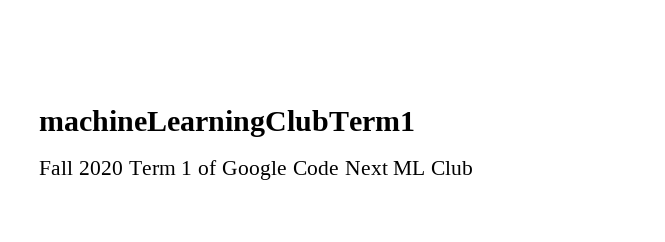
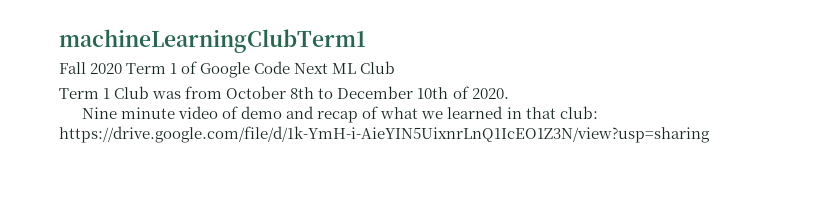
+ Term 1 Club was from October 8th to December 10th of 2020.
+ Nine minute video of demo and recap of what we learned in that club: https://drive.google.com/file/d/1k-YmH-i-AieYIN5UixnrLnQ1IcEO1Z3N/view?usp=sharing

